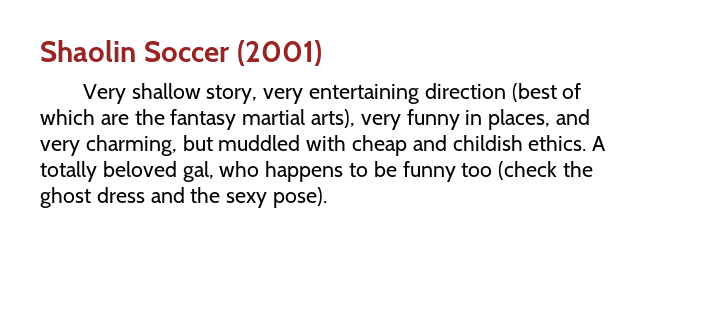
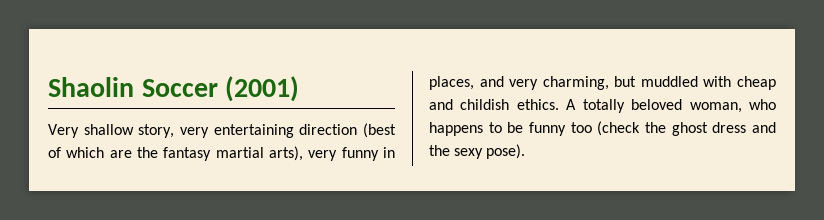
- A totally beloved gal, who happens to be funny too (check the ghost dress and the sexy pose).
+ A totally beloved woman, who happens to be funny too (check the ghost dress and the sexy pose).

